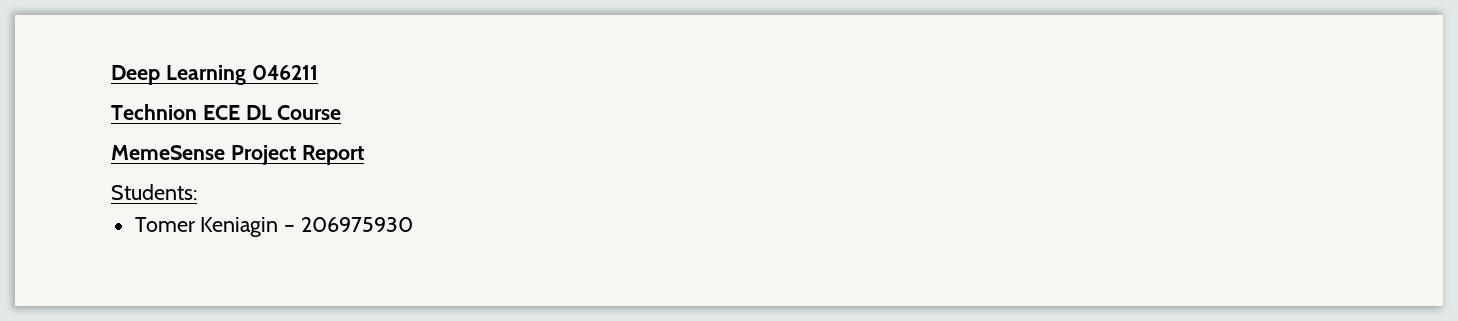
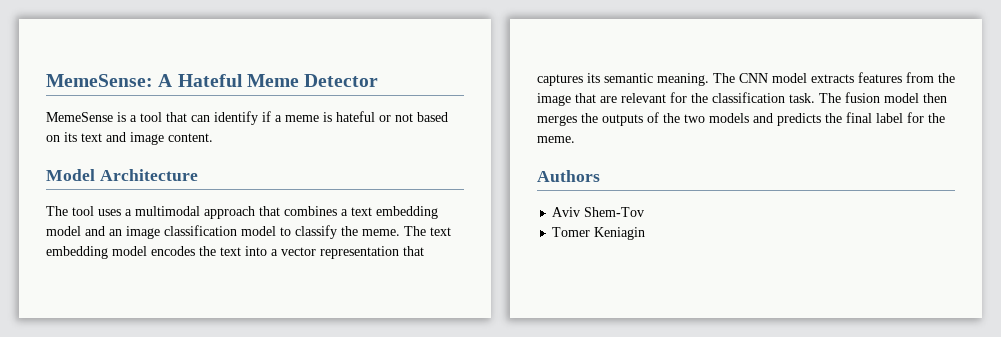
- Deep Learning 046211
- Technion ECE DL Course
- MemeSense Project Report
- Students:
+ MemeSense: A Hateful Meme Detector
+ MemeSense is a tool that can identify if a meme is hateful or not based on its text and image content.
+ Model Architecture
+ The tool uses a multimodal approach that combines a text embedding model and an image classification model to classify the meme. The text embedding model encodes the text into a vector representation that captures its semantic meaning. The CNN model extracts features from the image that are relevant for the classification task. The fusion model then merges the outputs of the two models and predicts the final label for the meme.
+ Authors
+ Aviv Shem-Tov
- Tomer Keniagin – 206975930
+ Tomer Keniagin

